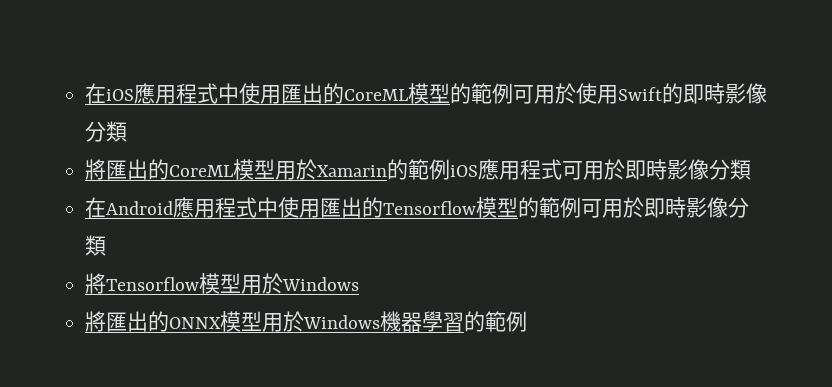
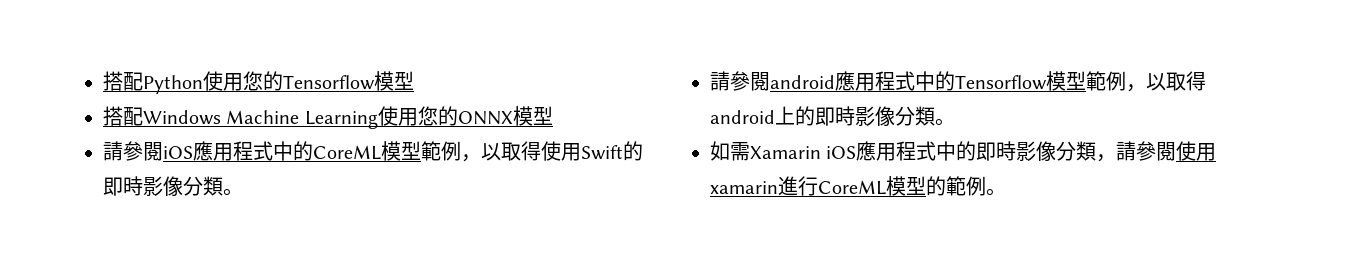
- 在iOS應用程式中使用匯出的CoreML模型的範例可用於使用Swift的即時影像分類
- 將匯出的CoreML模型用於Xamarin的範例iOS應用程式可用於即時影像分類
- 在Android應用程式中使用匯出的Tensorflow模型的範例可用於即時影像分類
- 將Tensorflow模型用於Windows
- 將匯出的ONNX模型用於Windows機器學習的範例
+ 搭配Python使用您的Tensorflow模型
+ 搭配Windows Machine Learning使用您的ONNX模型
+ 請參閱iOS應用程式中的CoreML模型範例，以取得使用Swift的即時影像分類。
+ 請參閱android應用程式中的Tensorflow模型範例，以取得android上的即時影像分類。
+ 如需Xamarin iOS應用程式中的即時影像分類，請參閱使用xamarin進行CoreML模型的範例。

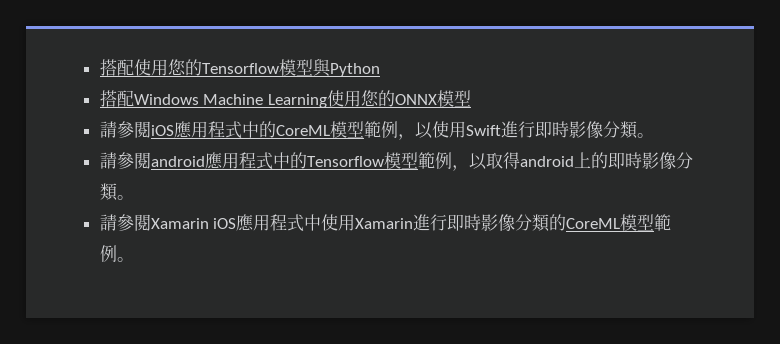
- 搭配Python使用您的Tensorflow模型
+ 搭配使用您的Tensorflow模型與Python
- 請參閱iOS應用程式中的CoreML模型範例，以取得使用Swift的即時影像分類。
+ 請參閱iOS應用程式中的CoreML模型範例，以使用Swift進行即時影像分類。
- 如需Xamarin iOS應用程式中的即時影像分類，請參閱使用xamarin進行CoreML模型的範例。
+ 請參閱Xamarin iOS應用程式中使用Xamarin進行即時影像分類的CoreML模型範例。

